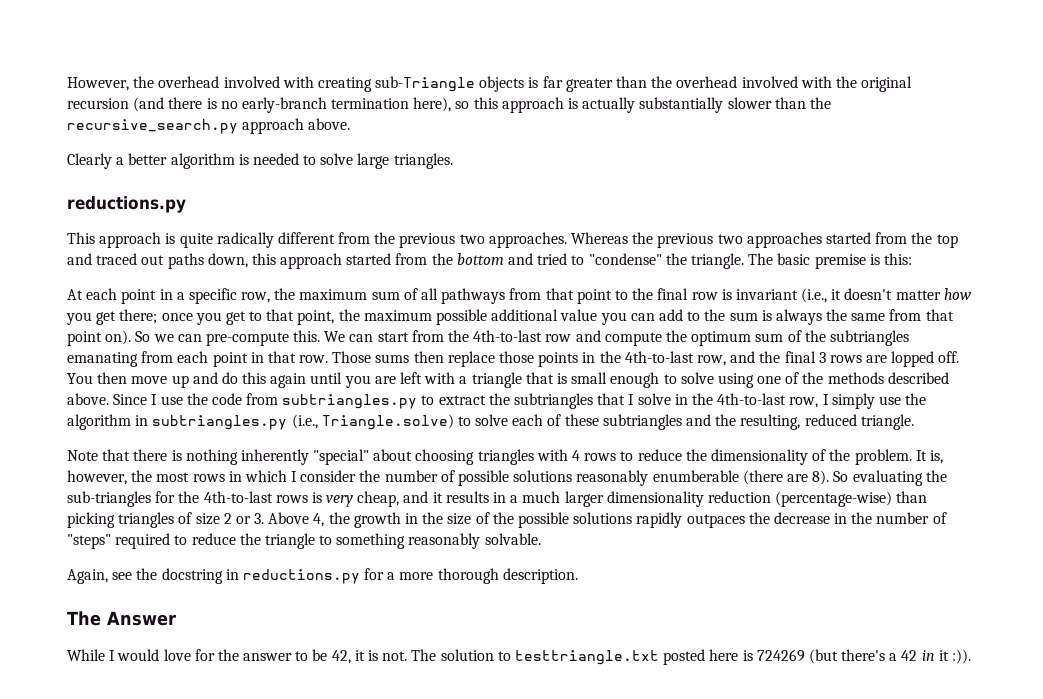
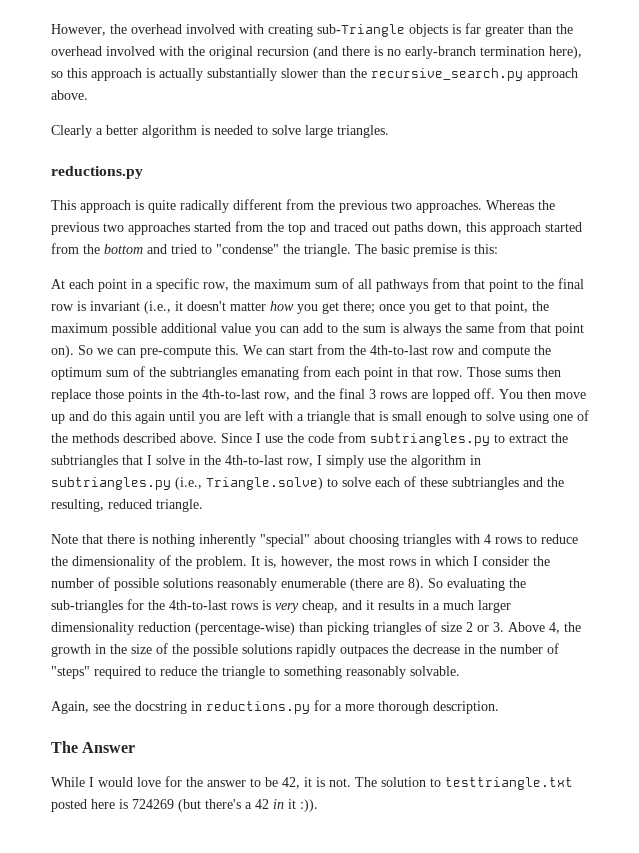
- It is, however, the most rows in which I consider the number of possible solutions reasonably enumberable (there are 8).
+ It is, however, the most rows in which I consider the number of possible solutions reasonably enumerable (there are 8).

